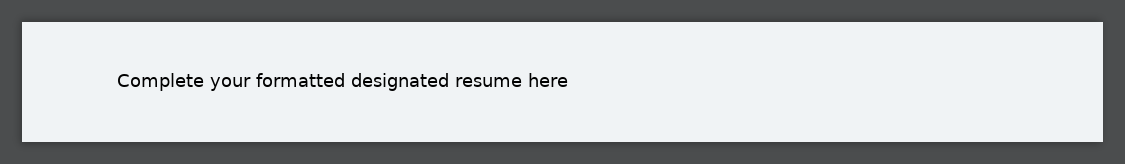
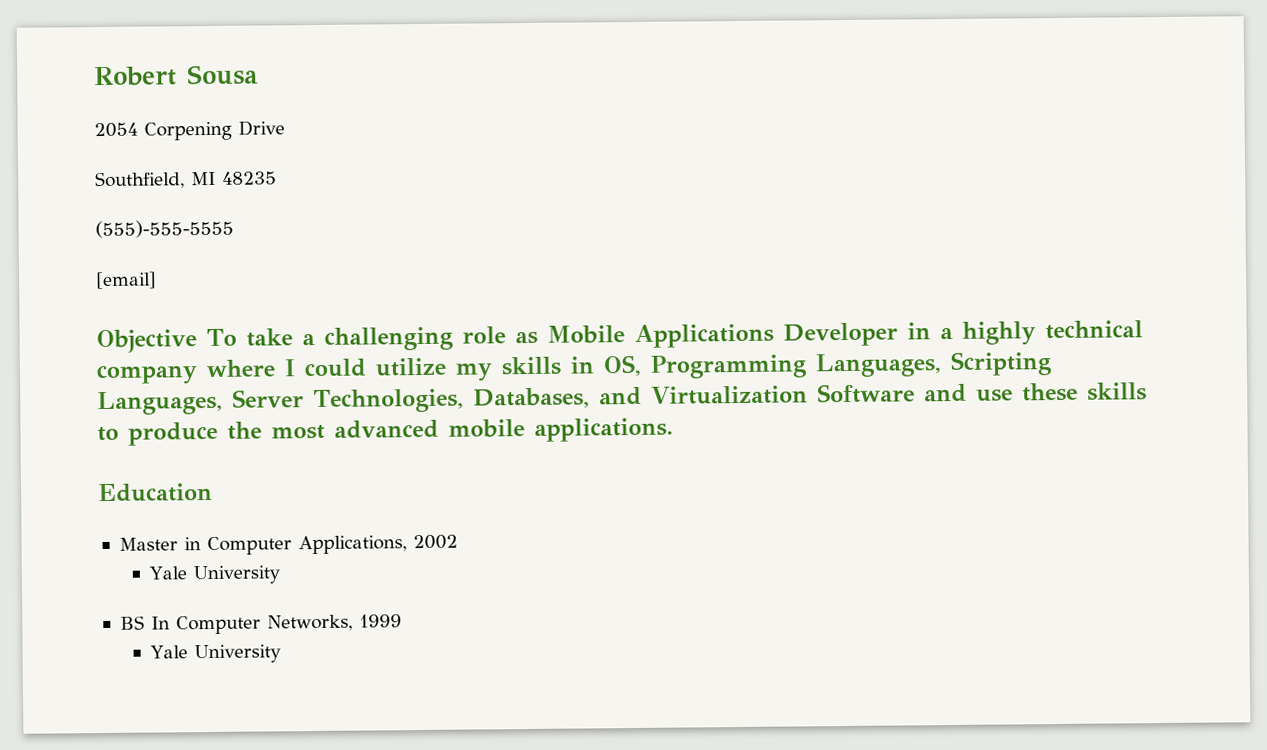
- Complete your formatted designated resume here
+ Robert Sousa
+ 2054 Corpening Drive
+ Southfield, MI 48235
+ (555)-555-5555
+ [email]
+ Objective To take a challenging role as Mobile Applications Developer in a highly technical company where I could utilize my skills in OS, Programming Languages, Scripting Languages, Server Technologies, Databases, and Virtualization Software and use these skills to produce the most advanced mobile applications.
+ Education
+ Master in Computer Applications, 2002
+ Yale University
+ BS In Computer Networks, 1999
+ Yale University

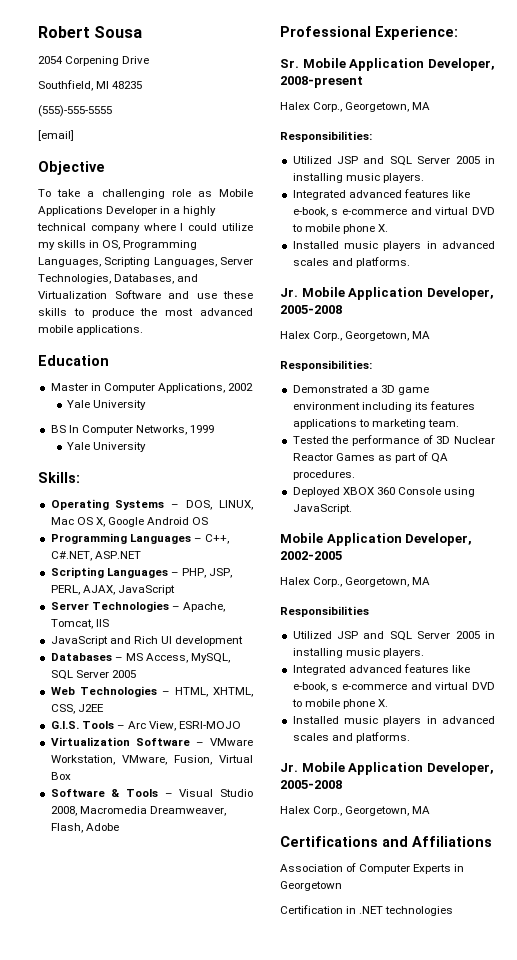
- Objective To take a challenging role as Mobile Applications Developer in a highly technical company where I could utilize my skills in OS, Programming Languages, Scripting Languages, Server Technologies, Databases, and Virtualization Software and use these skills to produce the most advanced mobile applications.
+ Objective
+ To take a challenging role as Mobile Applications Developer in a highly technical company where I could utilize my skills in OS, Programming Languages, Scripting Languages, Server Technologies, Databases, and Virtualization Software and use these skills to produce the most advanced mobile applications.
+ Skills:
+ Operating Systems – DOS, LINUX, Mac OS X, Google Android OS
+ Programming Languages – C++, C#.NET, ASP.NET
+ Scripting Languages – PHP, JSP, PERL, AJAX, JavaScript
+ Server Technologies – Apache, Tomcat, IIS
+ JavaScript and Rich UI development
+ Databases – MS Access, MySQL, SQL Server 2005
+ Web Technologies – HTML, XHTML, CSS, J2EE
+ G.I.S. Tools – Arc View, ESRI-MOJO
+ Virtualization Software – VMware Workstation, VMware, Fusion, Virtual Box
+ Software & Tools – Visual Studio 2008, Macromedia Dreamweaver, Flash, Adobe
+ Professional Experience:
+ Sr. Mobile Application Developer, 2008-present
+ Halex Corp., Georgetown, MA
+ Responsibilities:
+ Utilized JSP and SQL Server 2005 in installing music players.
+ Integrated advanced features like e-book, s e-commerce and virtual DVD to mobile phone X.
+ Installed music players in advanced scales and platforms.
+ Jr. Mobile Application Developer, 2005-2008
+ Halex Corp., Georgetown, MA
+ Responsibilities:
+ Demonstrated a 3D game environment including its features applications to marketing team.
+ Tested the performance of 3D Nuclear Reactor Games as part of QA procedures.
+ Deployed XBOX 360 Console using JavaScript.
+ Mobile Application Developer, 2002-2005
+ Halex Corp., Georgetown, MA
+ Responsibilities
+ Utilized JSP and SQL Server 2005 in installing music players.
+ Integrated advanced features like e-book, s e-commerce and virtual DVD to mobile phone X.
+ Installed music players in advanced scales and platforms.
+ Jr. Mobile Application Developer, 2005-2008
+ Halex Corp., Georgetown, MA
+ Certifications and Affiliations
+ Association of Computer Experts in Georgetown
+ Certification in .NET technologies

